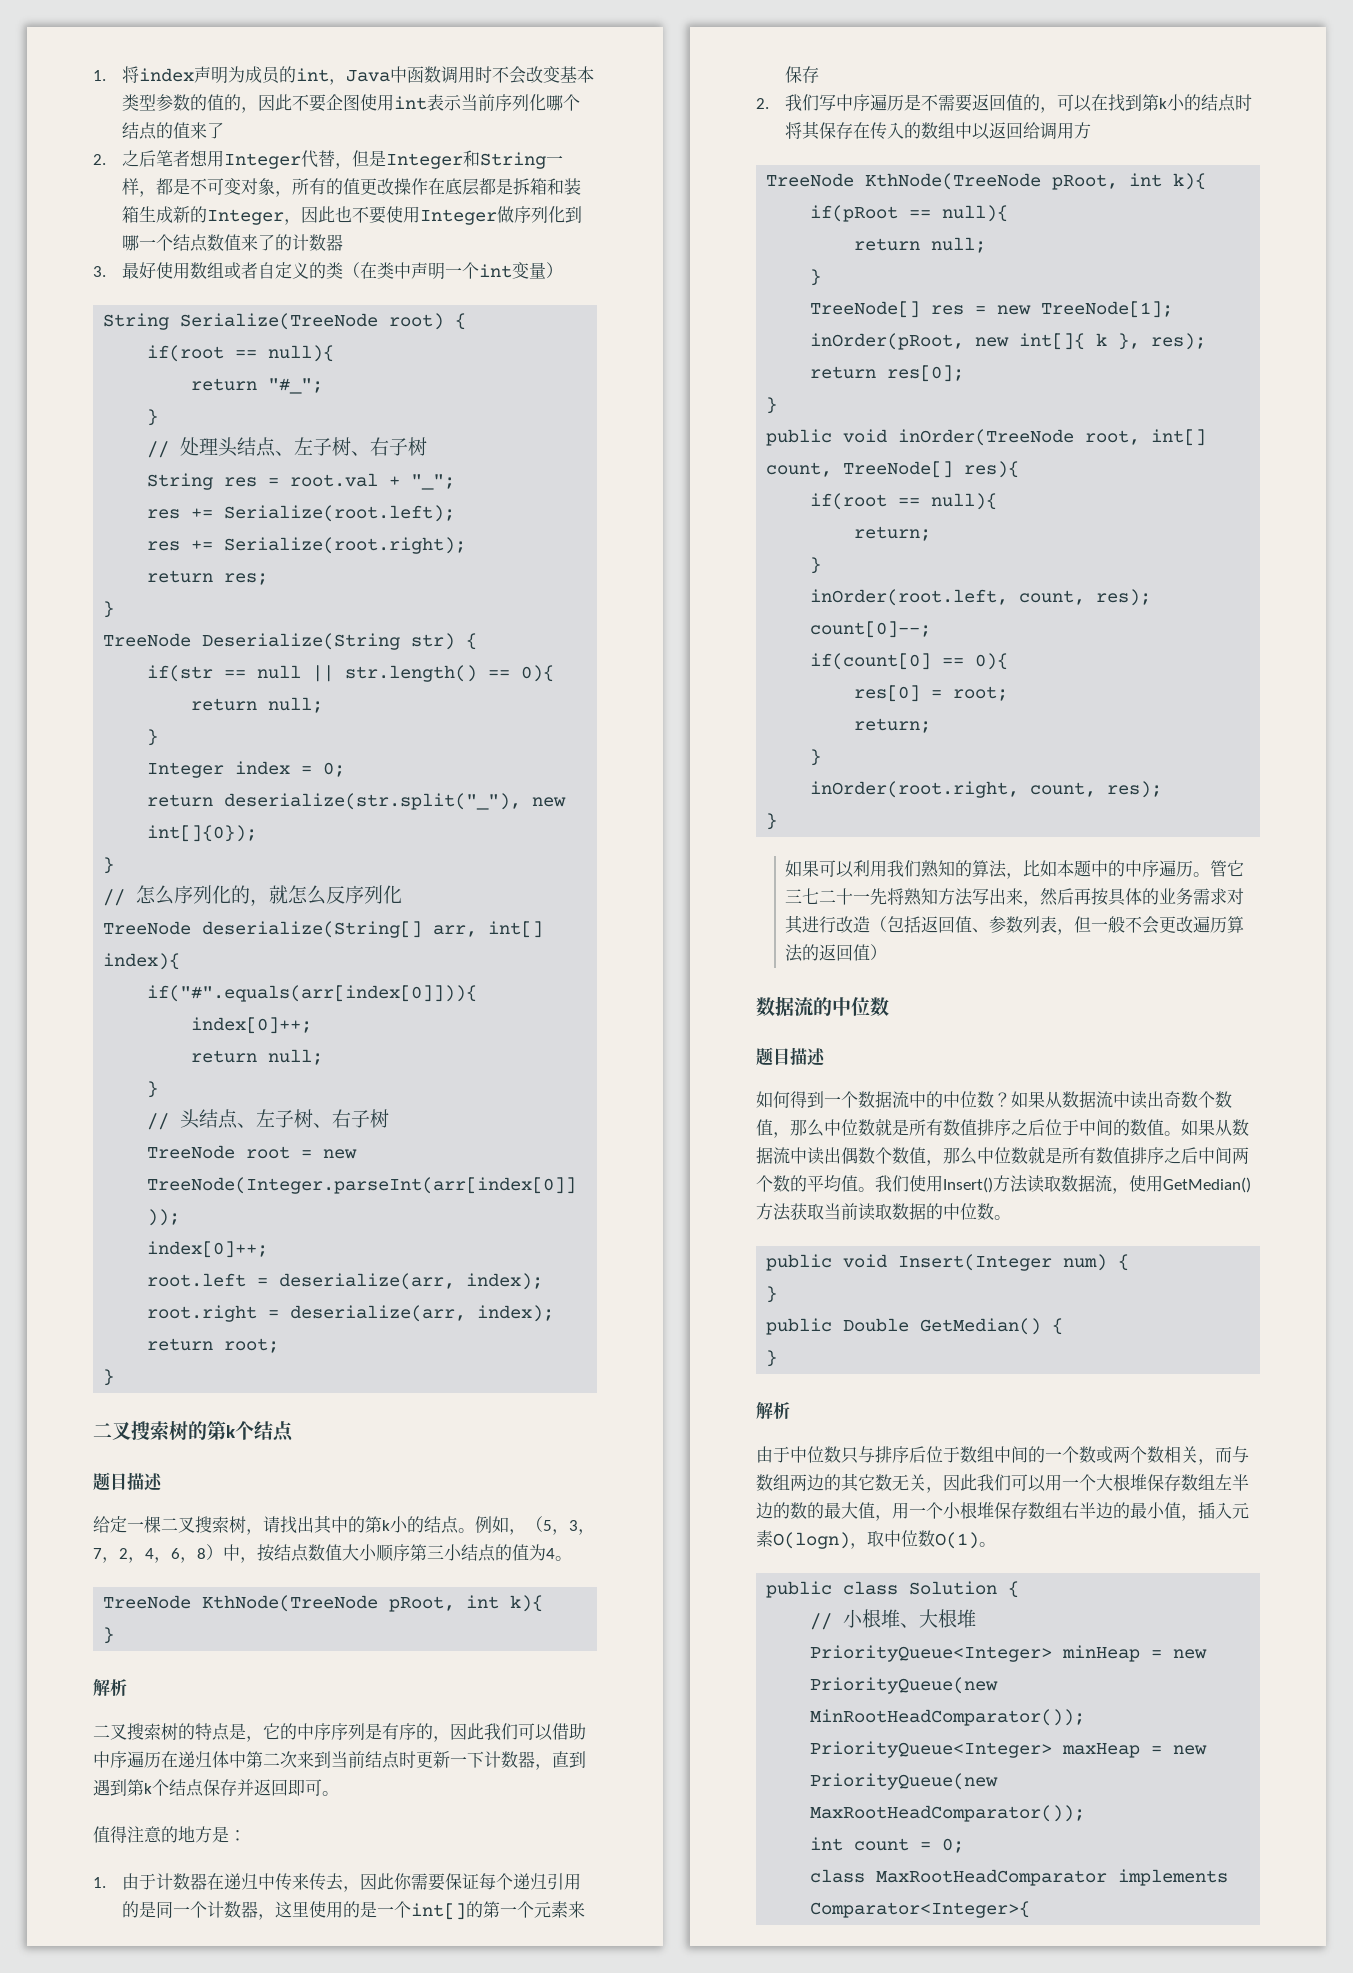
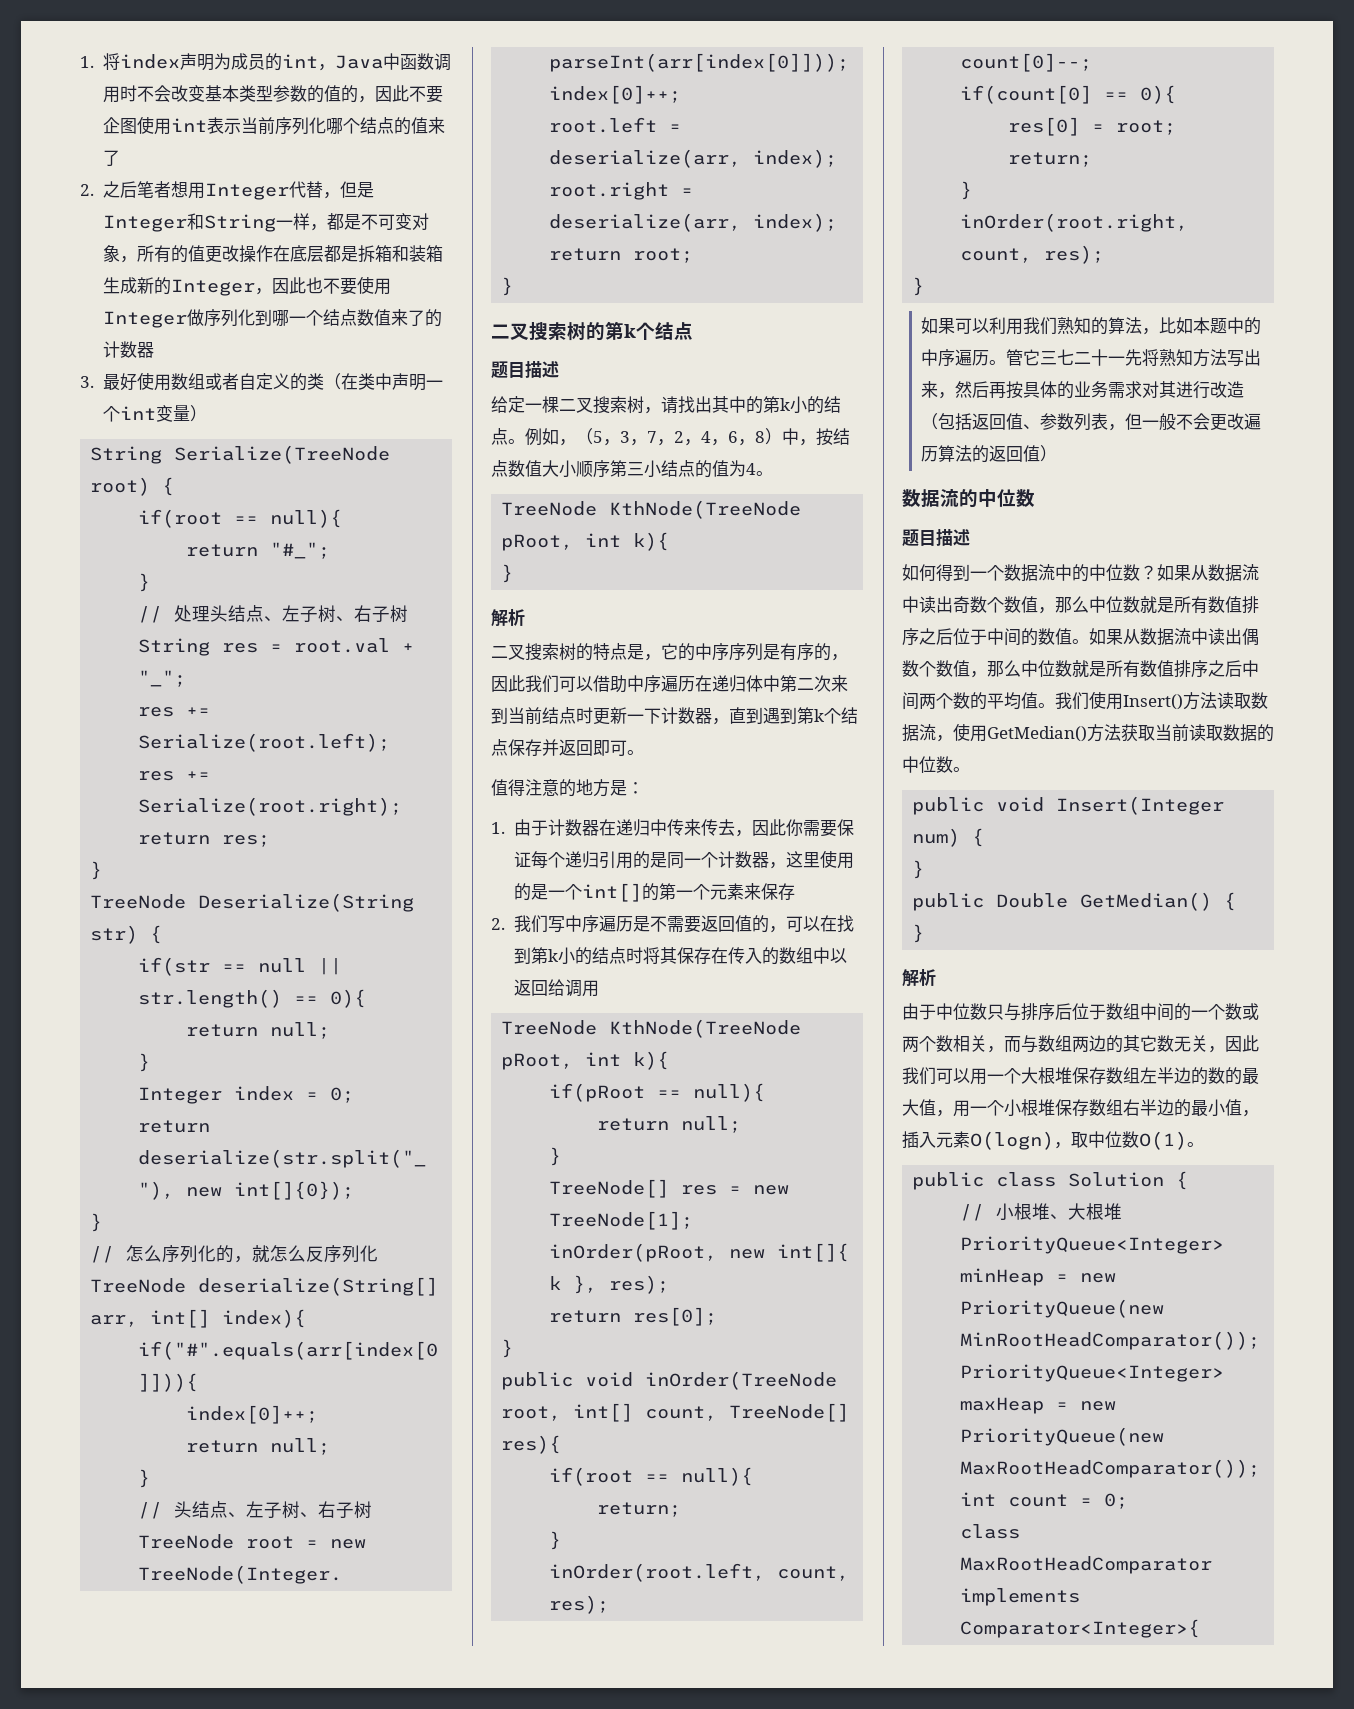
- 2.我们写中序遍历是不需要返回值的，可以在找到第k小的结点时将其保存在传入的数组中以返回给调用方
+ 2.我们写中序遍历是不需要返回值的，可以在找到第k小的结点时将其保存在传入的数组中以返回给调用

